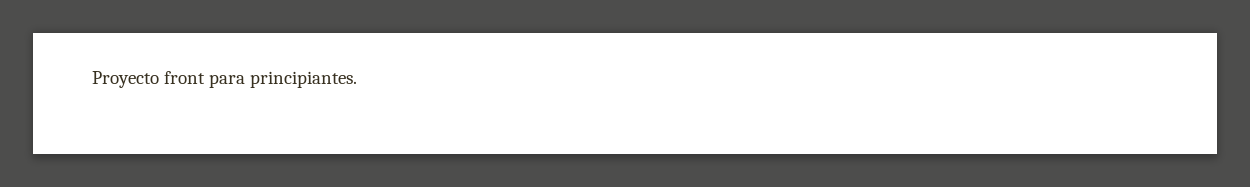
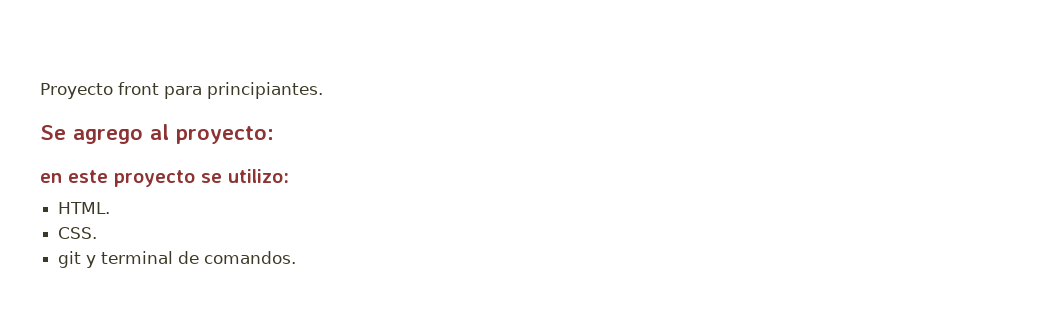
+ Se agrego al proyecto:
+ en este proyecto se utilizo:
+ HTML.
+ CSS.
+ git y terminal de comandos.

